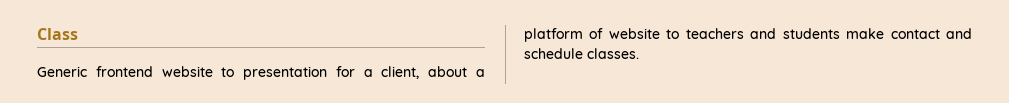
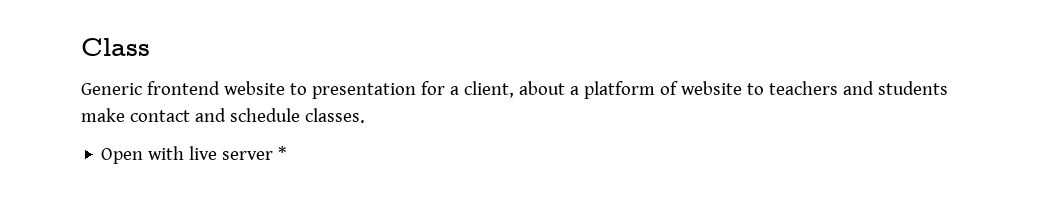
+ Open with live server *

